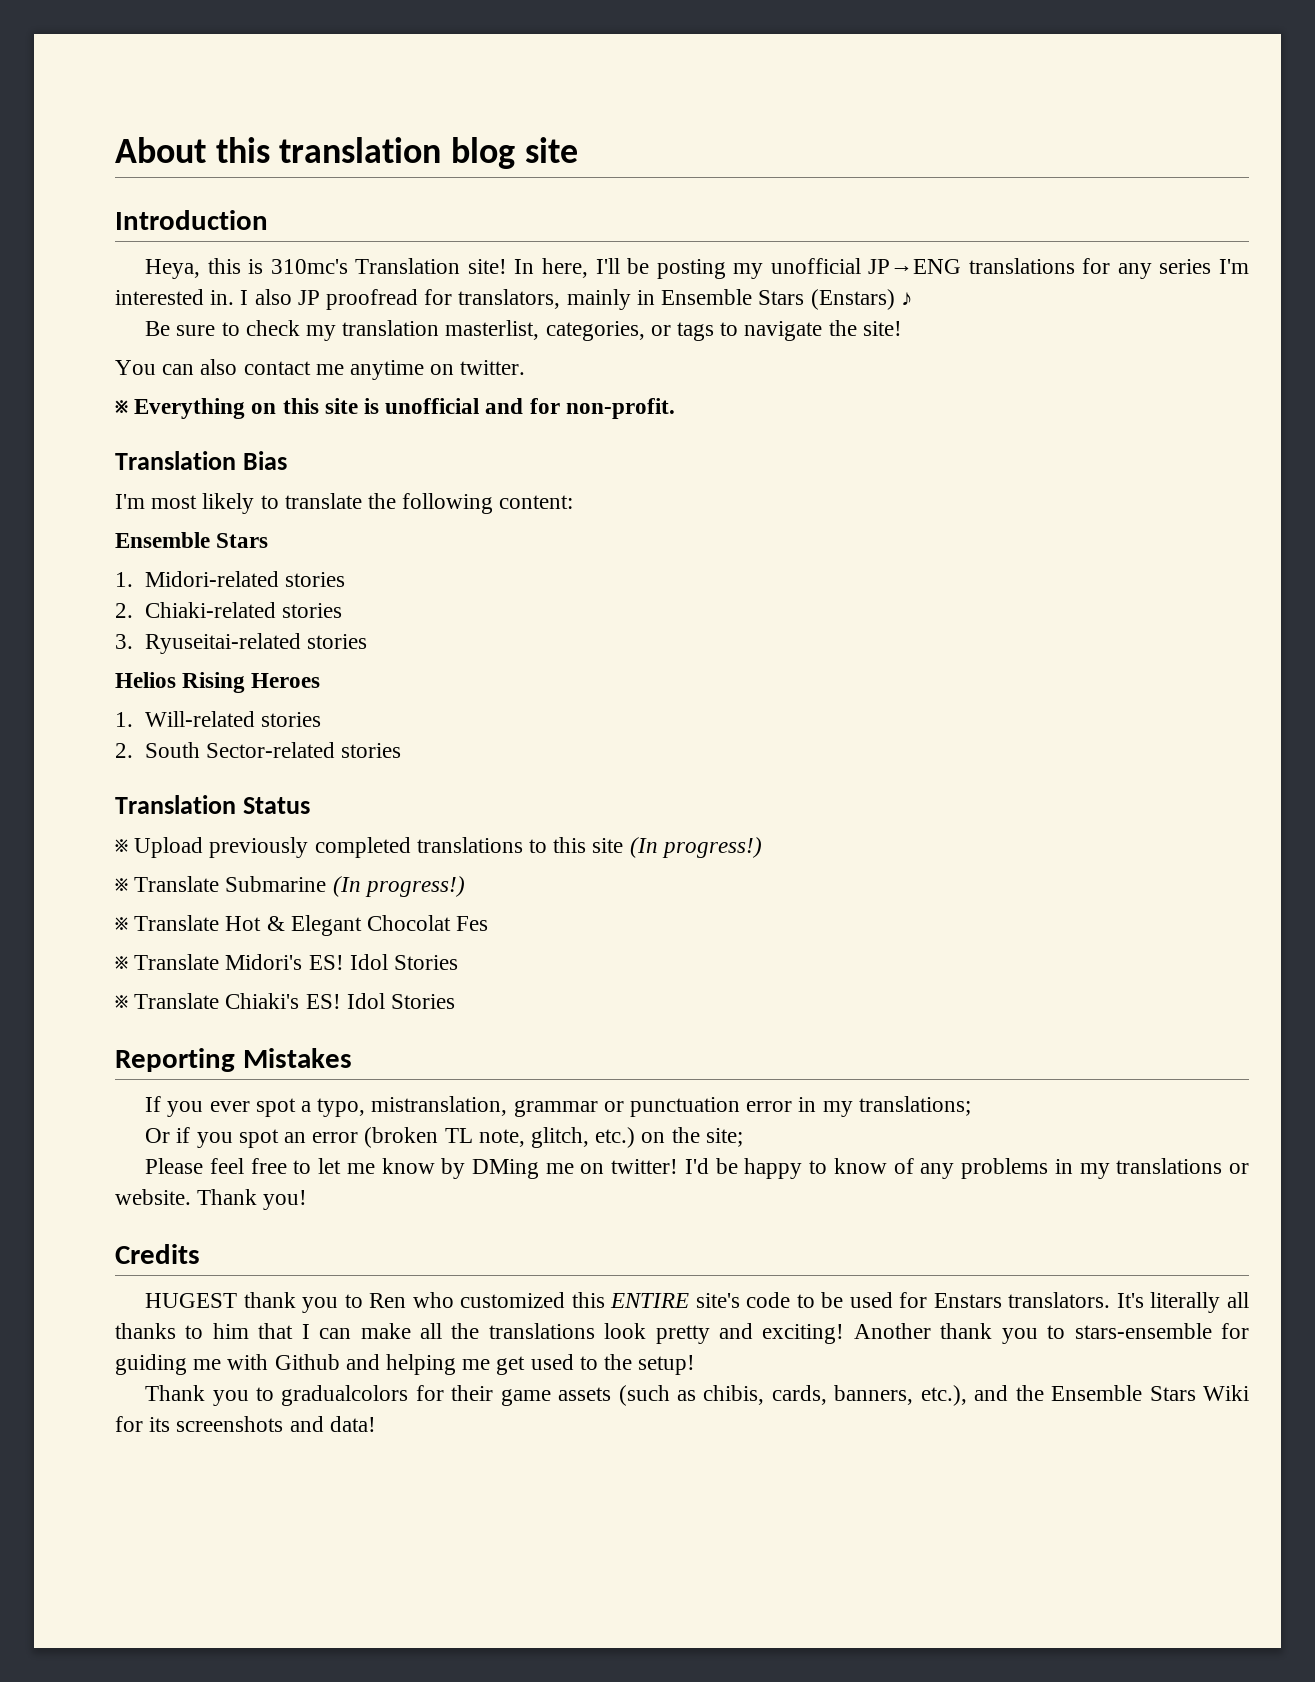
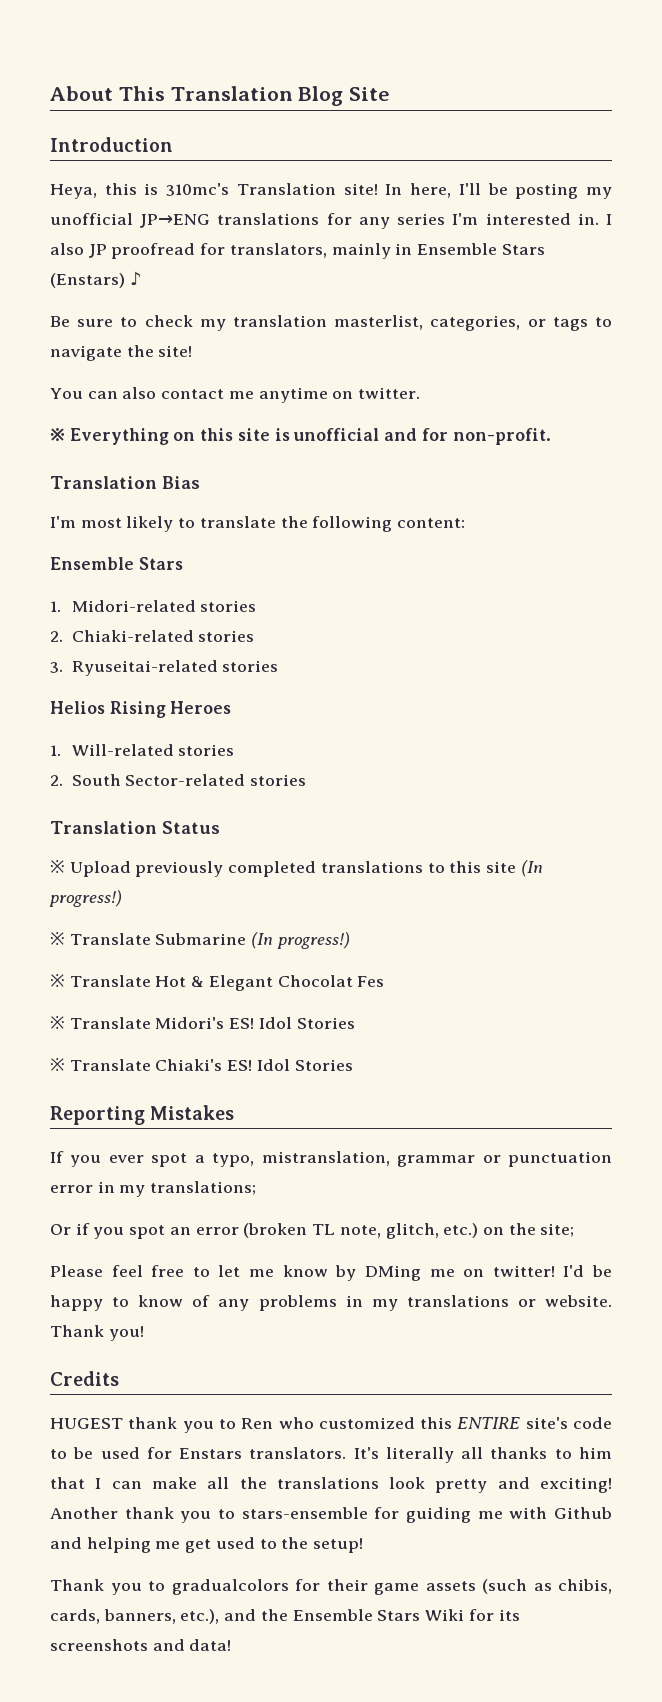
- About this translation blog site
+ About This Translation Blog Site

